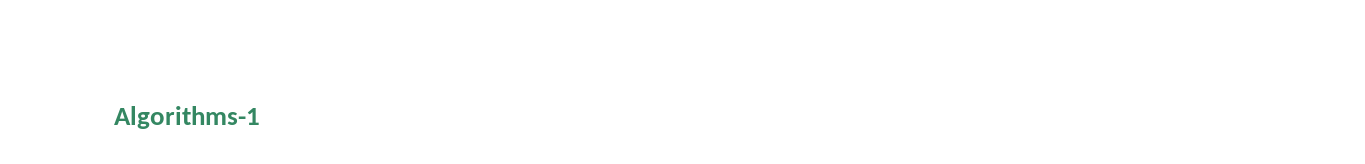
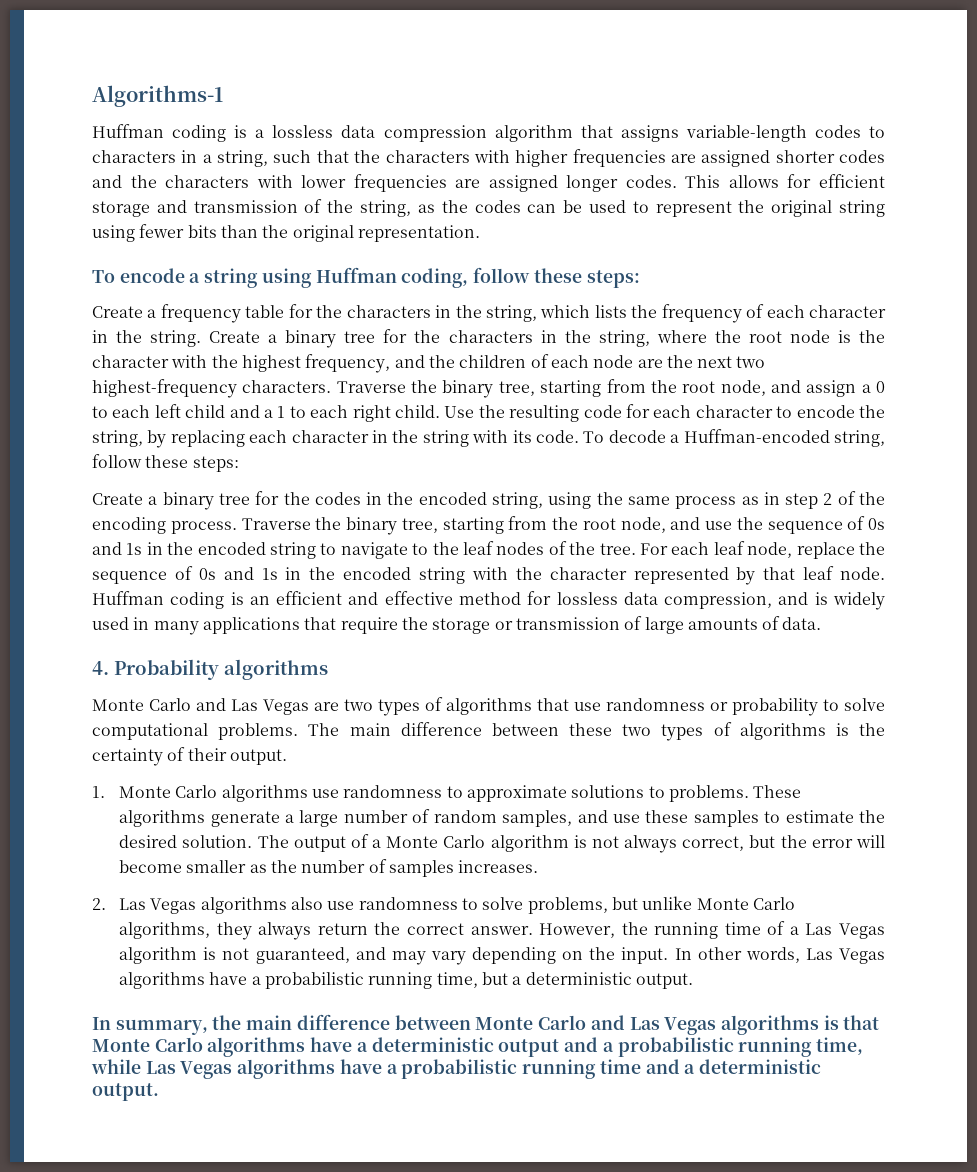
+ Huffman coding is a lossless data compression algorithm that assigns variable-length codes to characters in a string, such that the characters with higher frequencies are assigned shorter codes and the characters with lower frequencies are assigned longer codes. This allows for efficient storage and transmission of the string, as the codes can be used to represent the original string using fewer bits than the original representation.
+ To encode a string using Huffman coding, follow these steps:
+ Create a frequency table for the characters in the string, which lists the frequency of each character in the string. Create a binary tree for the characters in the string, where the root node is the character with the highest frequency, and the children of each node are the next two highest-frequency characters. Traverse the binary tree, starting from the root node, and assign a 0 to each left child and a 1 to each right child. Use the resulting code for each character to encode the string, by replacing each character in the string with its code. To decode a Huffman-encoded string, follow these steps:
+ Create a binary tree for the codes in the encoded string, using the same process as in step 2 of the encoding process. Traverse the binary tree, starting from the root node, and use the sequence of 0s and 1s in the encoded string to navigate to the leaf nodes of the tree. For each leaf node, replace the sequence of 0s and 1s in the encoded string with the character represented by that leaf node. Huffman coding is an efficient and effective method for lossless data compression, and is widely used in many applications that require the storage or transmission of large amounts of data.
+ 4. Probability algorithms
+ Monte Carlo and Las Vegas are two types of algorithms that use randomness or probability to solve computational problems. The main difference between these two types of algorithms is the certainty of their output.
+ 1. Monte Carlo algorithms use randomness to approximate solutions to problems. These algorithms generate a large number of random samples, and use these samples to estimate the desired solution. The output of a Monte Carlo algorithm is not always correct, but the error will become smaller as the number of samples increases.
+ 2. Las Vegas algorithms also use randomness to solve problems, but unlike Monte Carlo algorithms, they always return the correct answer. However, the running time of a Las Vegas algorithm is not guaranteed, and may vary depending on the input. In other words, Las Vegas algorithms have a probabilistic running time, but a deterministic output.
+ In summary, the main difference between Monte Carlo and Las Vegas algorithms is that Monte Carlo algorithms have a deterministic output and a probabilistic running time, while Las Vegas algorithms have a probabilistic running time and a deterministic output.

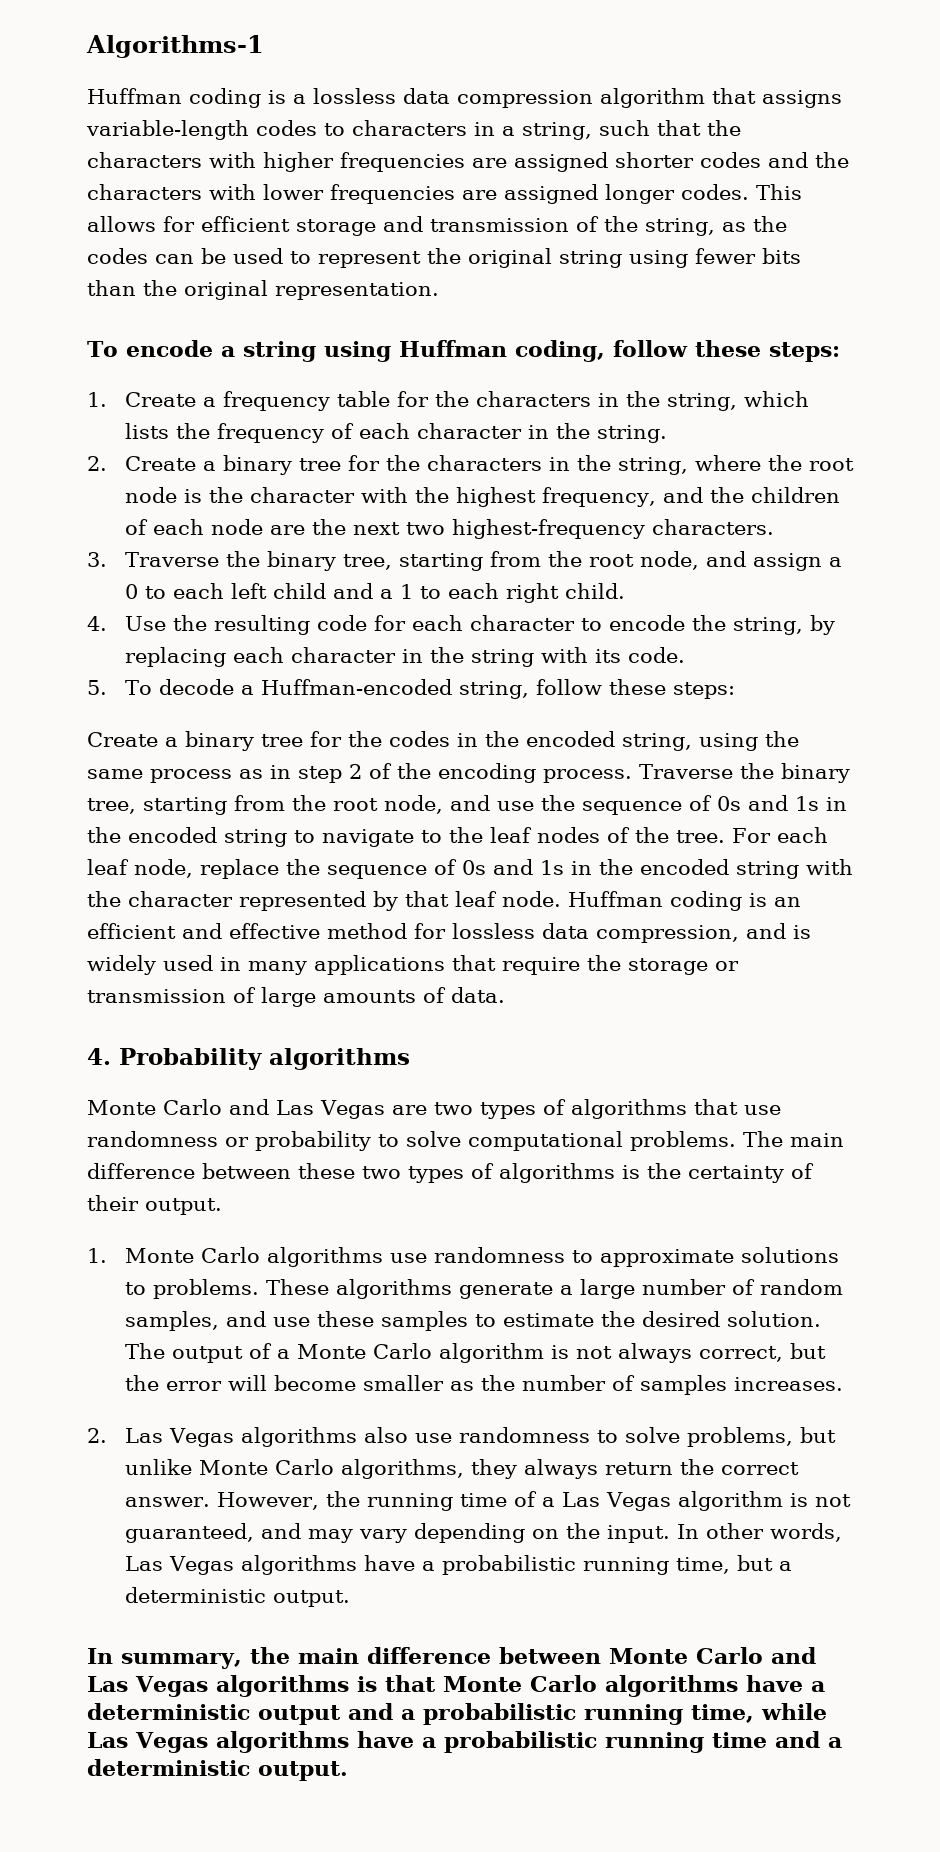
- Create a frequency table for the characters in the string, which lists the frequency of each character in the string. Create a binary tree for the characters in the string, where the root node is the character with the highest frequency, and the children of each node are the next two highest-frequency characters. Traverse the binary tree, starting from the root node, and assign a 0 to each left child and a 1 to each right child. Use the resulting code for each character to encode the string, by replacing each character in the string with its code. To decode a Huffman-encoded string, follow these steps:
+ 1. Create a frequency table for the characters in the string, which lists the frequency of each character in the string.
+ 2. Create a binary tree for the characters in the string, where the root node is the character with the highest frequency, and the children of each node are the next two highest-frequency characters.
+ 3. Traverse the binary tree, starting from the root node, and assign a 0 to each left child and a 1 to each right child.
+ 4. Use the resulting code for each character to encode the string, by replacing each character in the string with its code.
+ 5. To decode a Huffman-encoded string, follow these steps:

